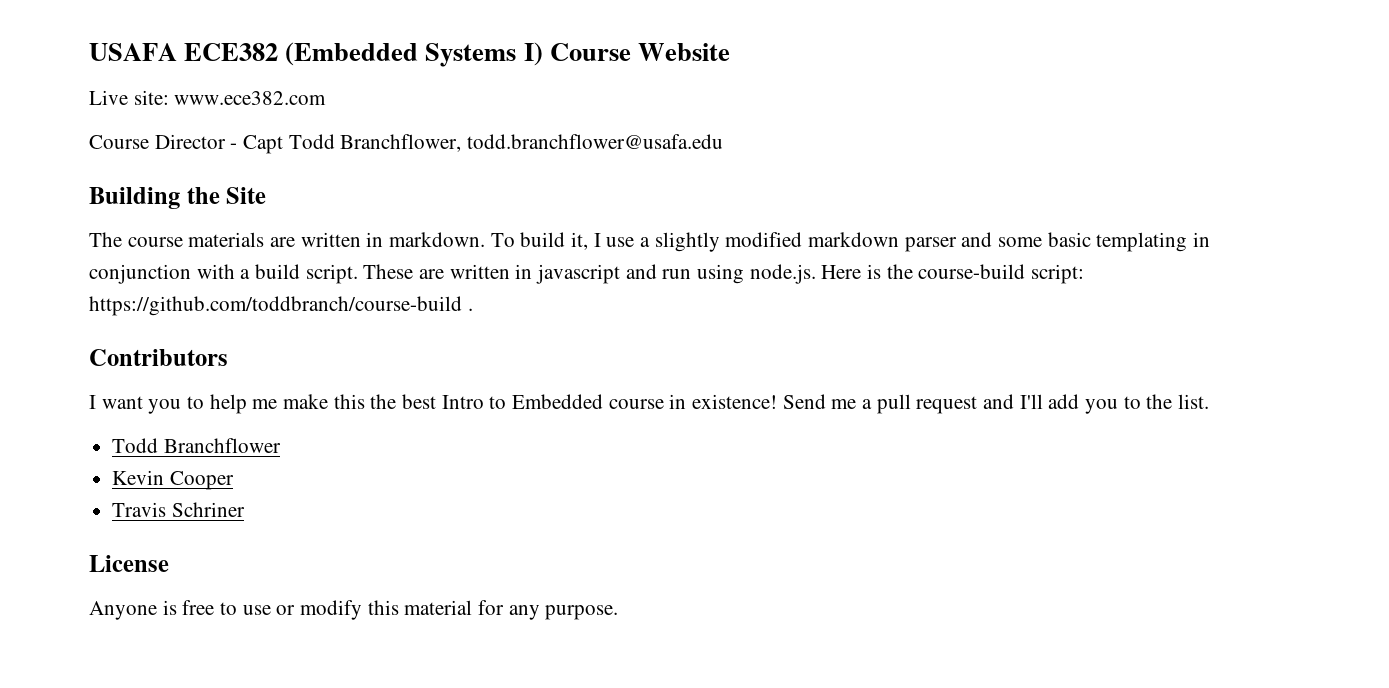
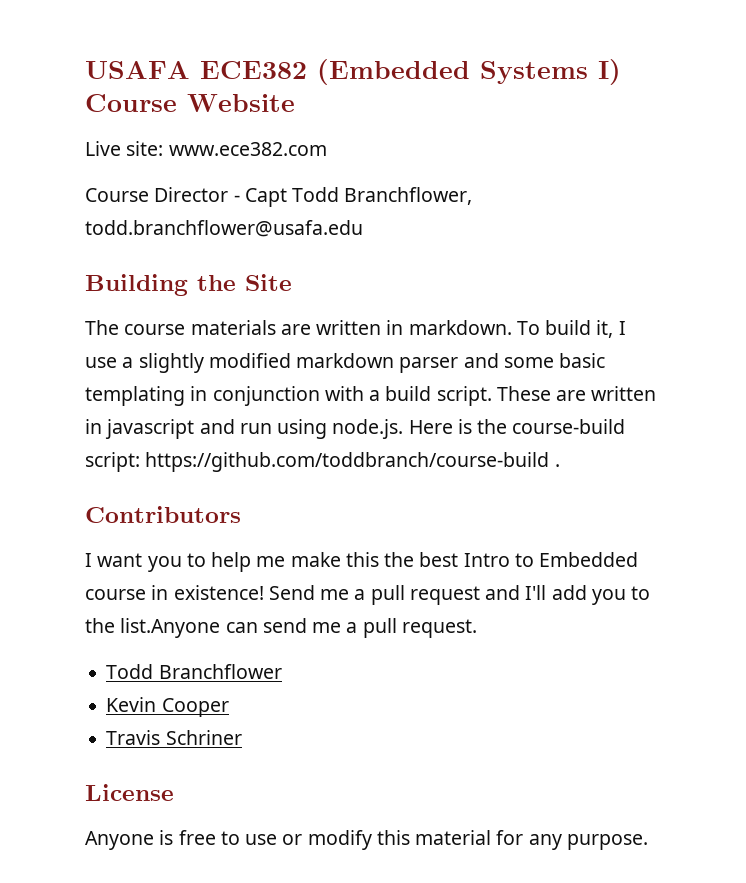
- Send me a pull request and I'll add you to the list.
+ Send me a pull request and I'll add you to the list.Anyone can send me a pull request.

